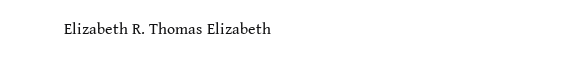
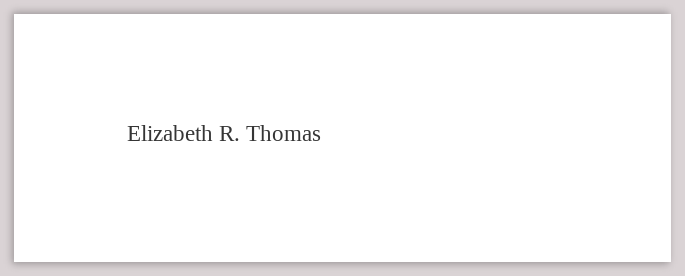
- Elizabeth R. Thomas Elizabeth
+ Elizabeth R. Thomas

